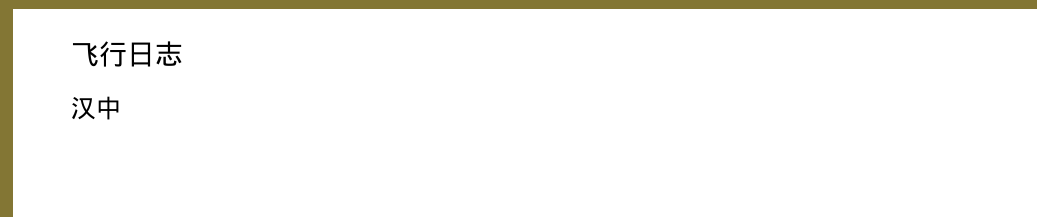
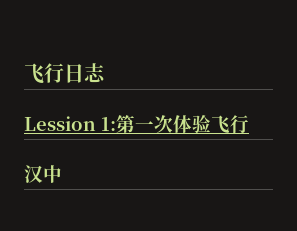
+ Lession 1:第一次体验飞行

